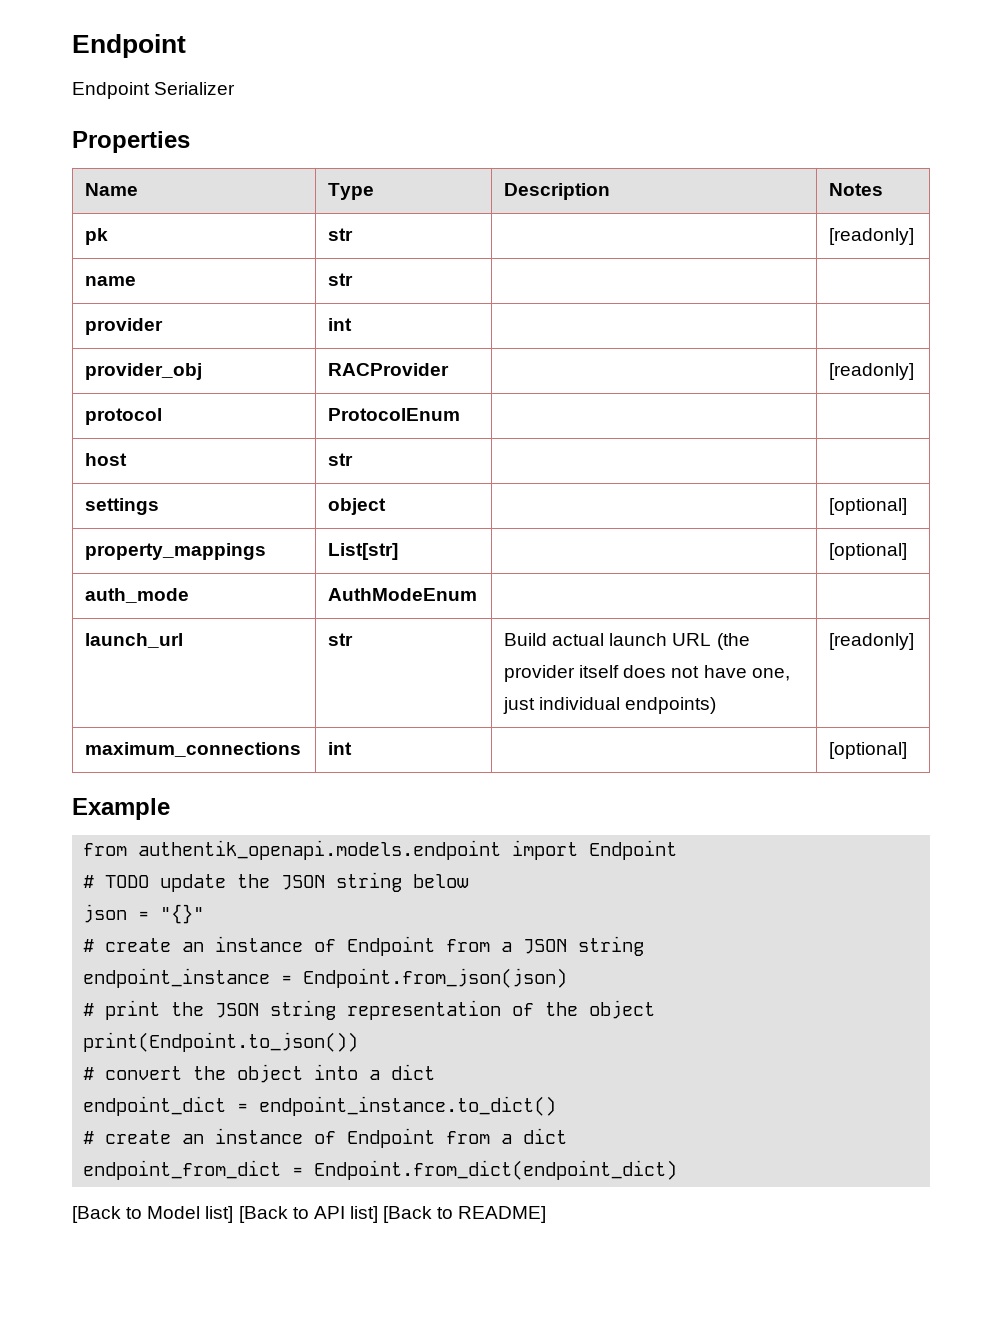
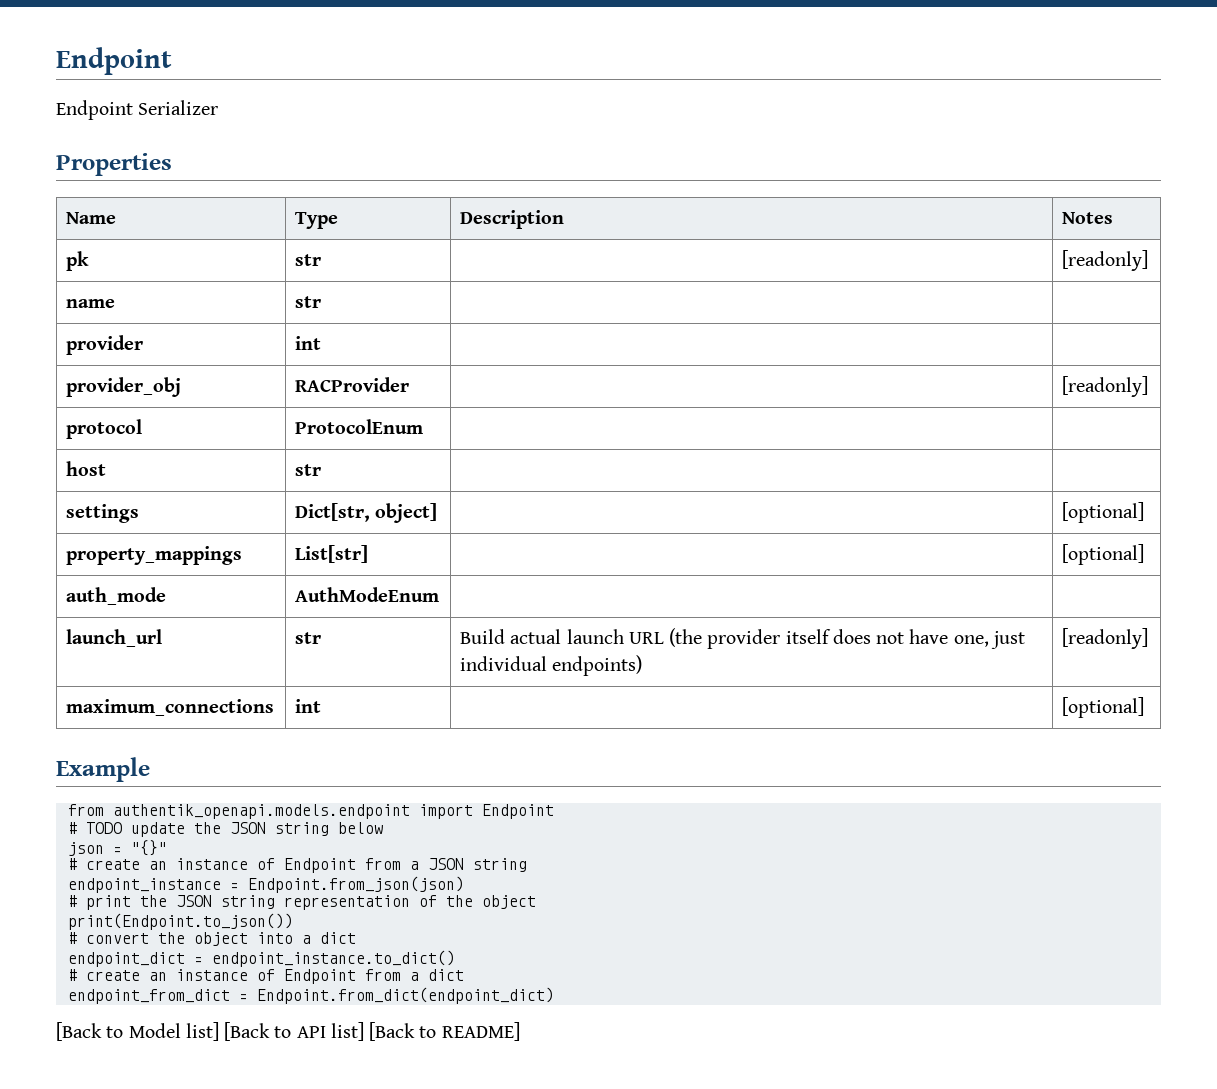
- settings | object | | [optional]
+ settings | Dict[str, object] | | [optional]

